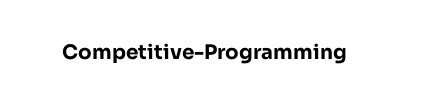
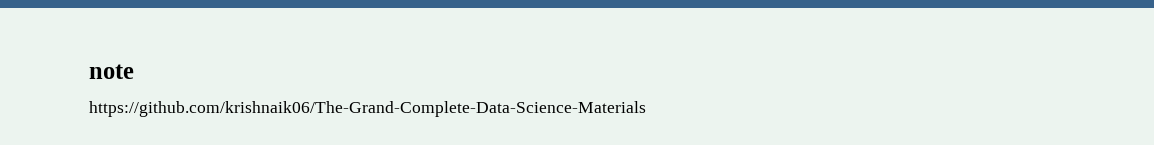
- Competitive-Programming
+ note
+ https://github.com/krishnaik06/The-Grand-Complete-Data-Science-Materials

